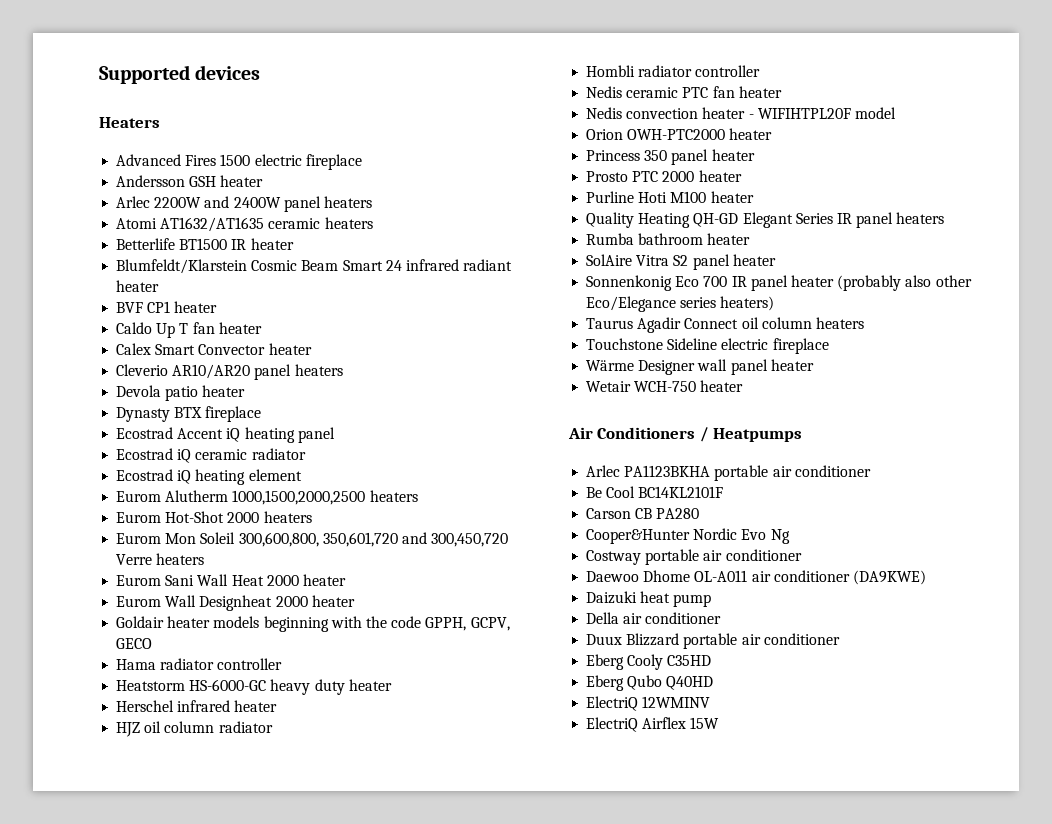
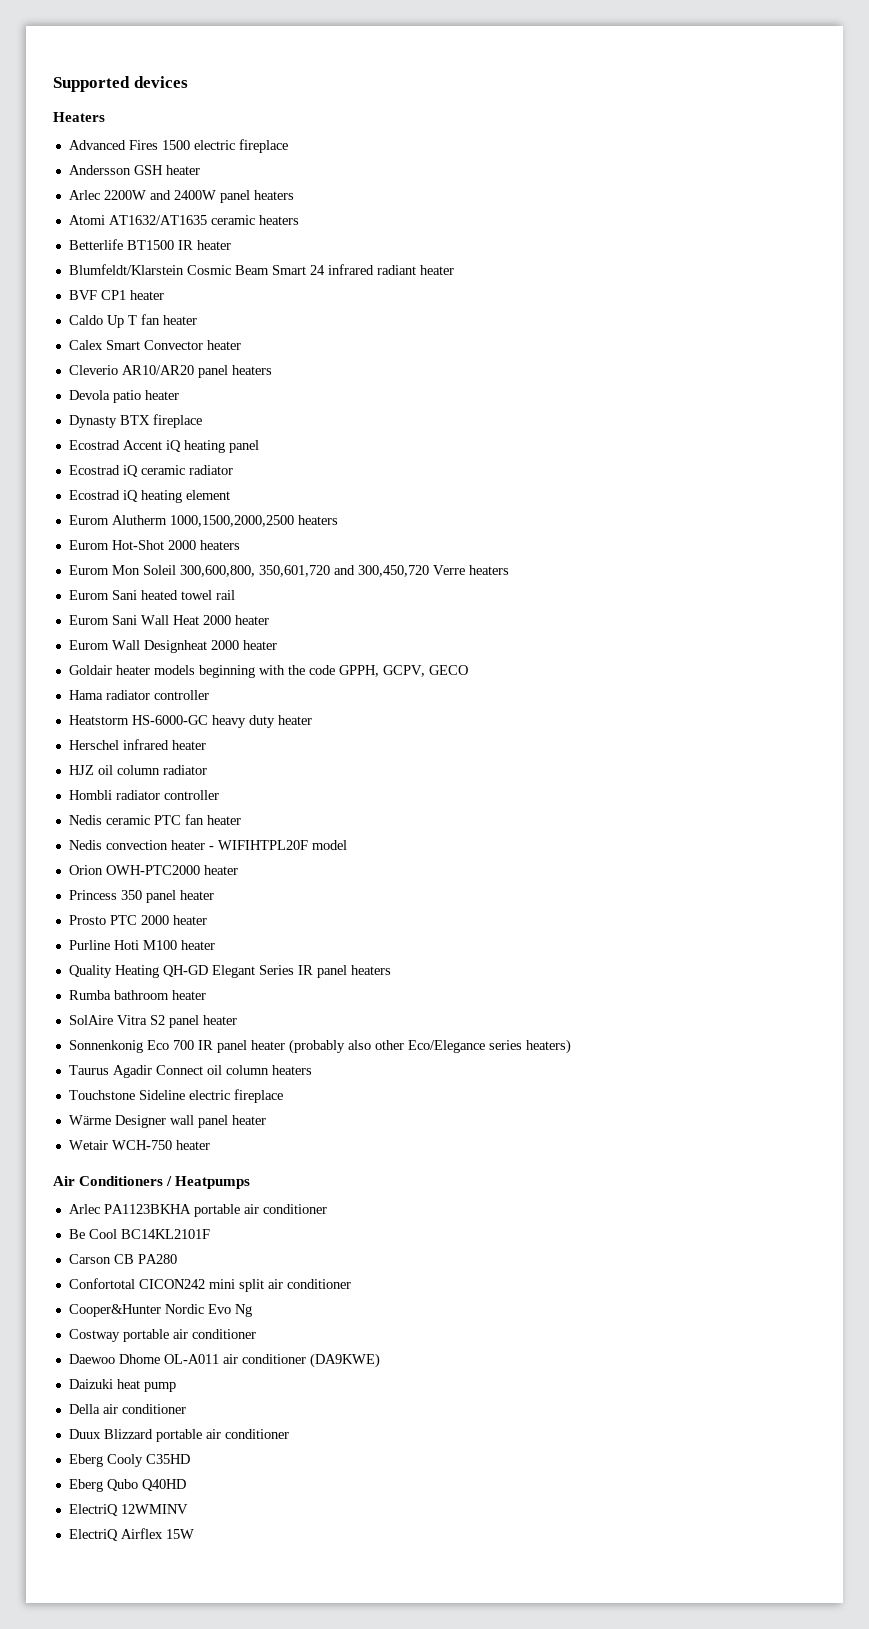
+ Eurom Sani heated towel rail
+ Confortotal CICON242 mini split air conditioner

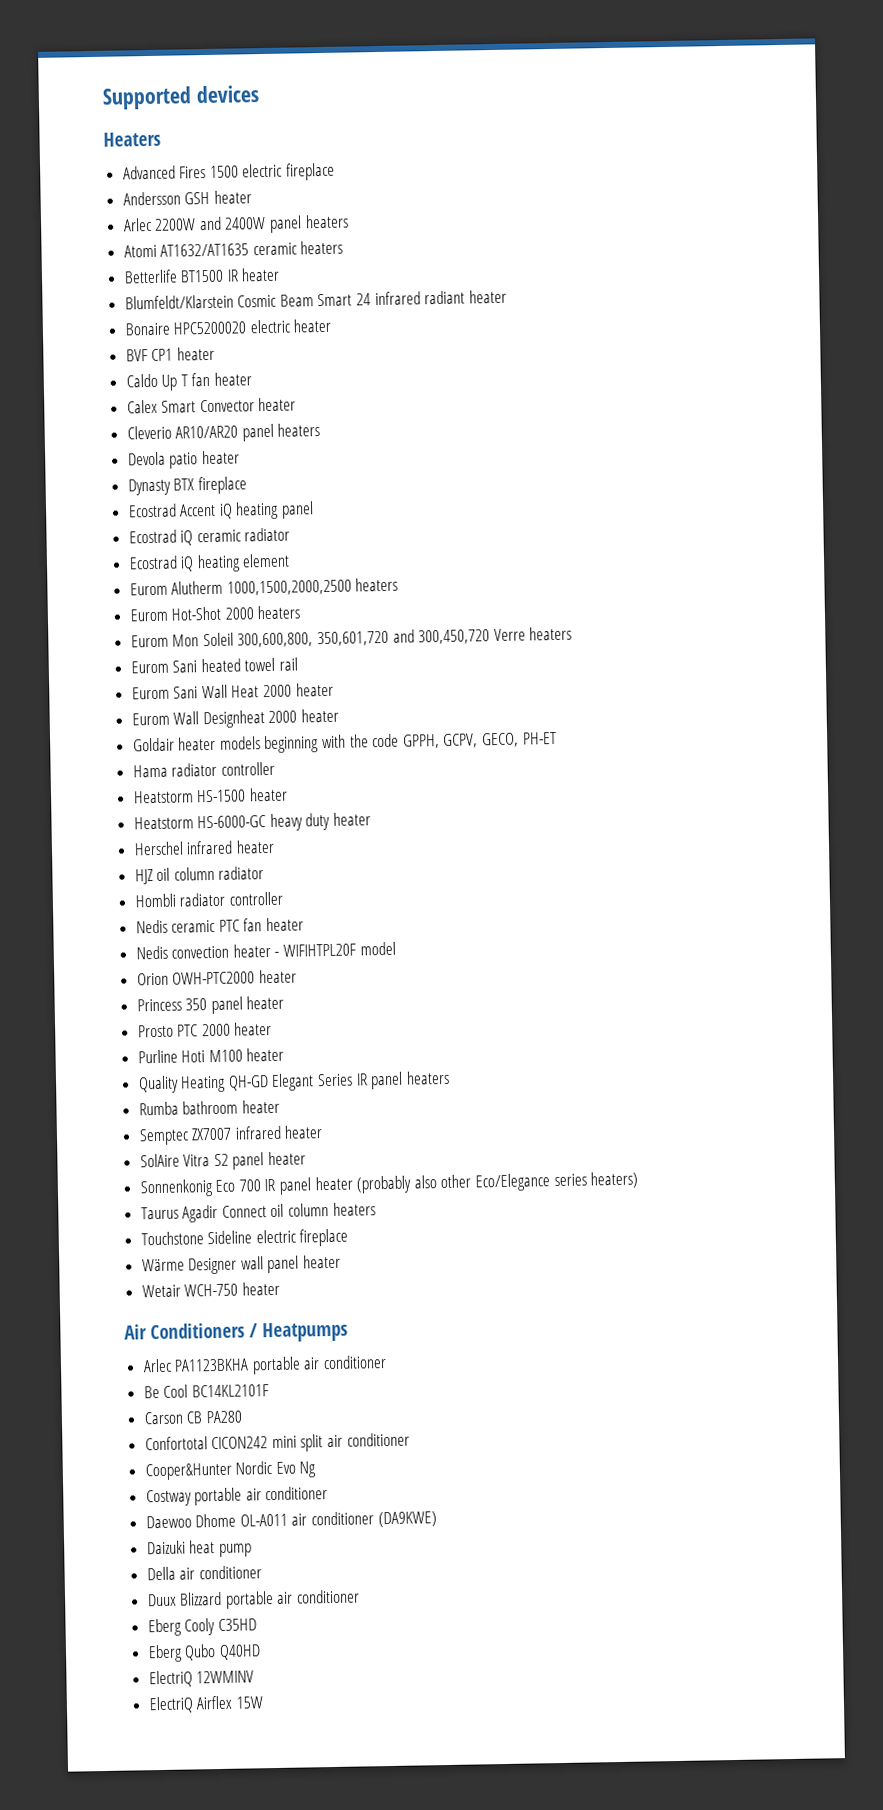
+ Bonaire HPC5200020 electric heater
- Goldair heater models beginning with the code GPPH, GCPV, GECO
+ Goldair heater models beginning with the code GPPH, GCPV, GECO, PH-ET
+ Heatstorm HS-1500 heater
+ Semptec ZX7007 infrared heater

